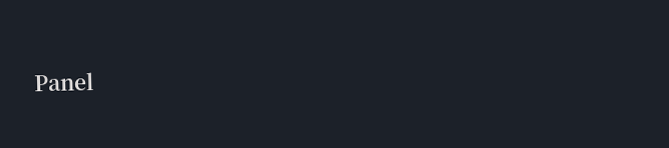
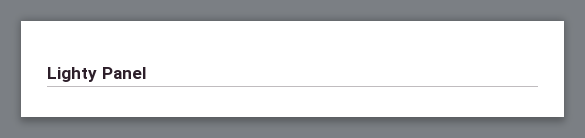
- Panel
+ Lighty Panel

